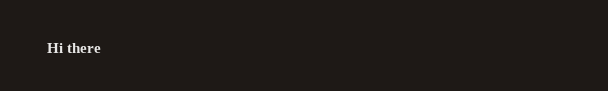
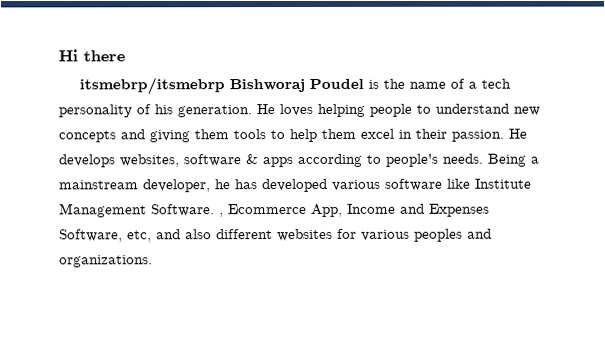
+ itsmebrp/itsmebrp Bishworaj Poudel is the name of a tech personality of his generation. He loves helping people to understand new concepts and giving them tools to help them excel in their passion. He develops websites, software & apps according to people's needs. Being a mainstream developer, he has developed various software like Institute Management Software. , Ecommerce App, Income and Expenses Software, etc, and also different websites for various peoples and organizations.

